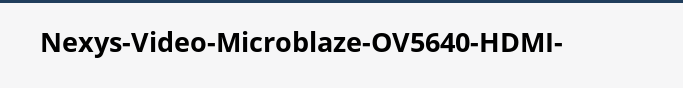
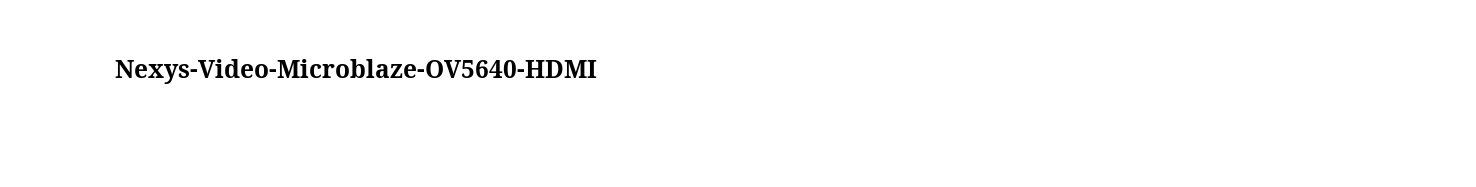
- Nexys-Video-Microblaze-OV5640-HDMI-
+ Nexys-Video-Microblaze-OV5640-HDMI

